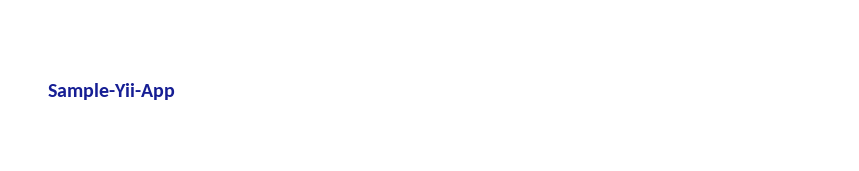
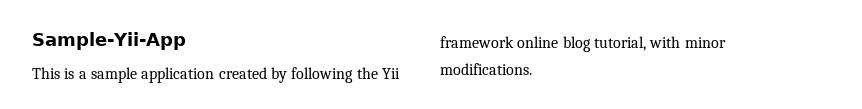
+ This is a sample application created by following the Yii framework online blog tutorial, with minor modifications.

